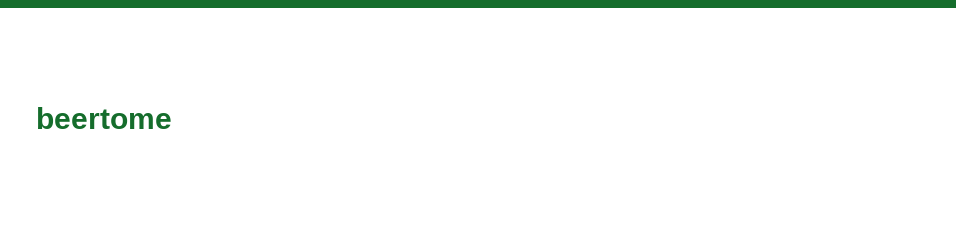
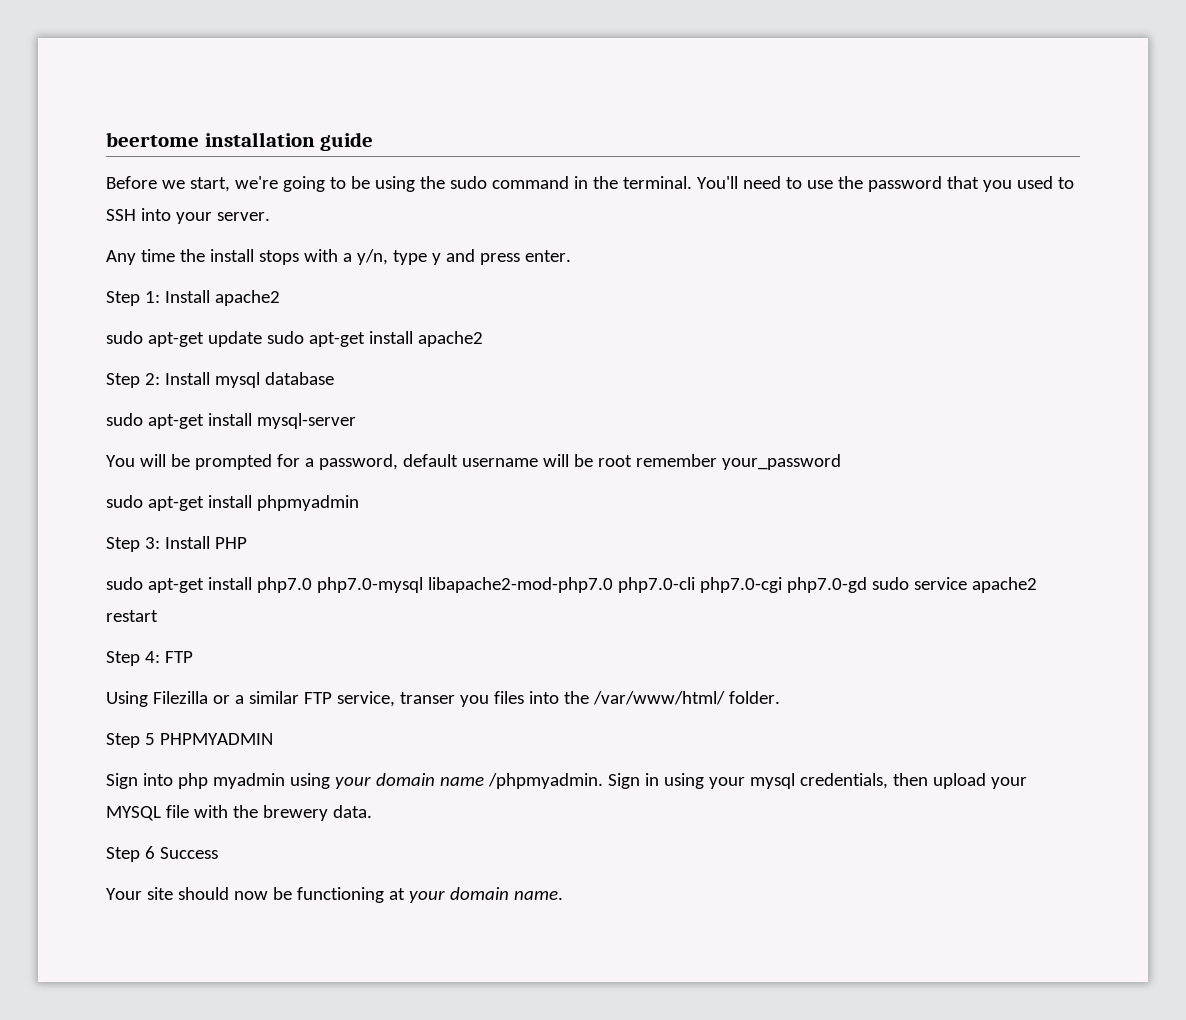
- beertome
+ beertome installation guide
+ Before we start, we're going to be using the sudo command in the terminal. You'll need to use the password that you used to SSH into your server.
+ Any time the install stops with a y/n, type y and press enter.
+ Step 1: Install apache2
+ sudo apt-get update sudo apt-get install apache2
+ Step 2: Install mysql database
+ sudo apt-get install mysql-server
+ You will be prompted for a password, default username will be root remember your_password
+ sudo apt-get install phpmyadmin
+ Step 3: Install PHP
+ sudo apt-get install php7.0 php7.0-mysql libapache2-mod-php7.0 php7.0-cli php7.0-cgi php7.0-gd sudo service apache2 restart
+ Step 4: FTP
+ Using Filezilla or a similar FTP service, transer you files into the /var/www/html/ folder.
+ Step 5 PHPMYADMIN
+ Sign into php myadmin using your domain name /phpmyadmin. Sign in using your mysql credentials, then upload your MYSQL file with the brewery data.
+ Step 6 Success
+ Your site should now be functioning at your domain name.

